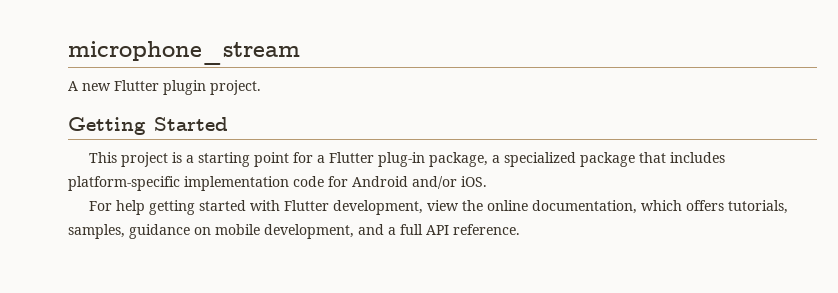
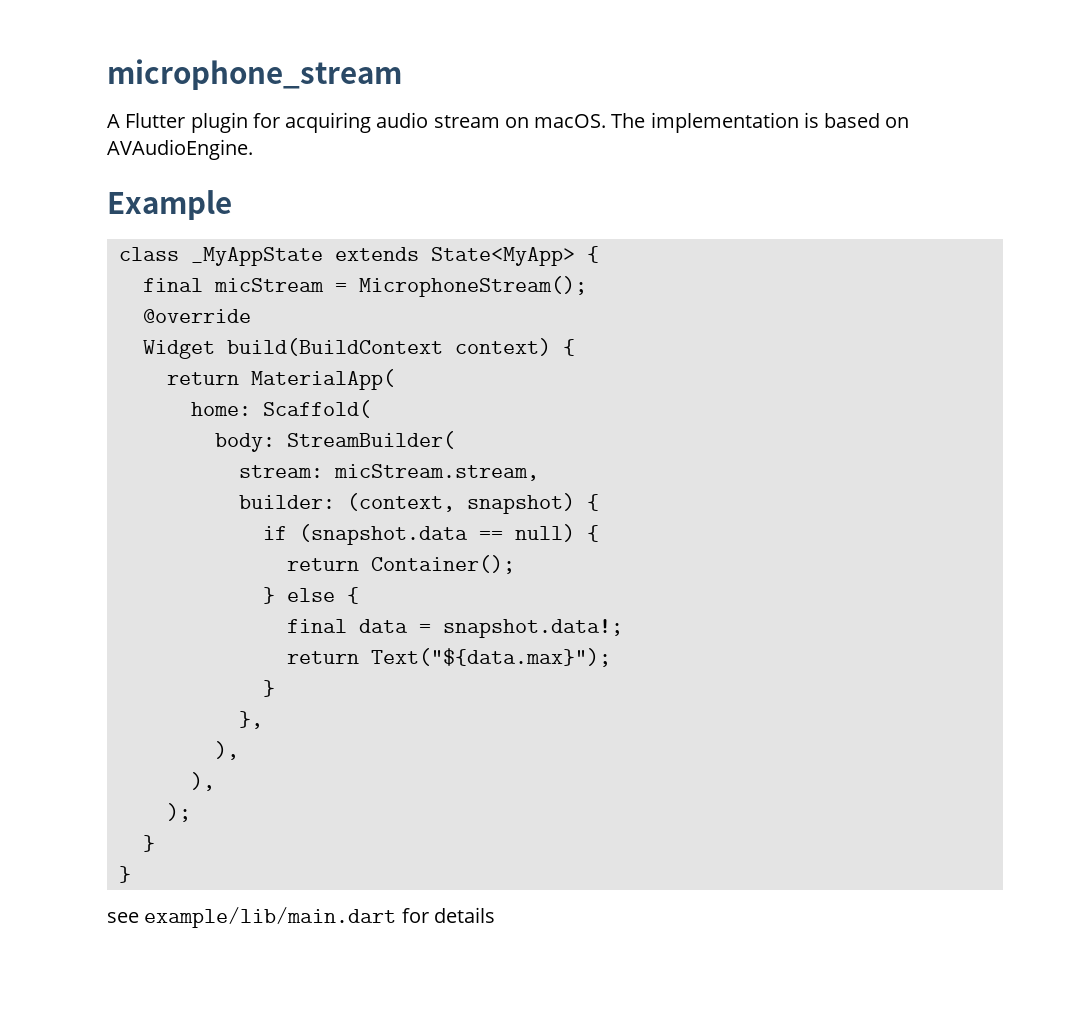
- A new Flutter plugin project.
- Getting Started
- This project is a starting point for a Flutter plug-in package, a specialized package that includes platform-specific implementation code for Android and/or iOS.
- For help getting started with Flutter development, view the online documentation, which offers tutorials, samples, guidance on mobile development, and a full API reference.
+ A Flutter plugin for acquiring audio stream on macOS. The implementation is based on AVAudioEngine.
+ Example
+ class _MyAppState extends State<MyApp> {
+ final micStream = MicrophoneStream();
+ @override
+ Widget build(BuildContext context) {
+ return MaterialApp(
+ home: Scaffold(
+ body: StreamBuilder(
+ stream: micStream.stream,
+ builder: (context, snapshot) {
+ if (snapshot.data == null) {
+ return Container();
+ } else {
+ final data = snapshot.data!;
+ return Text("${data.max}");
+ }
+ },
+ ),
+ ),
+ );
+ }
+ }
+ see example/lib/main.dart for details

